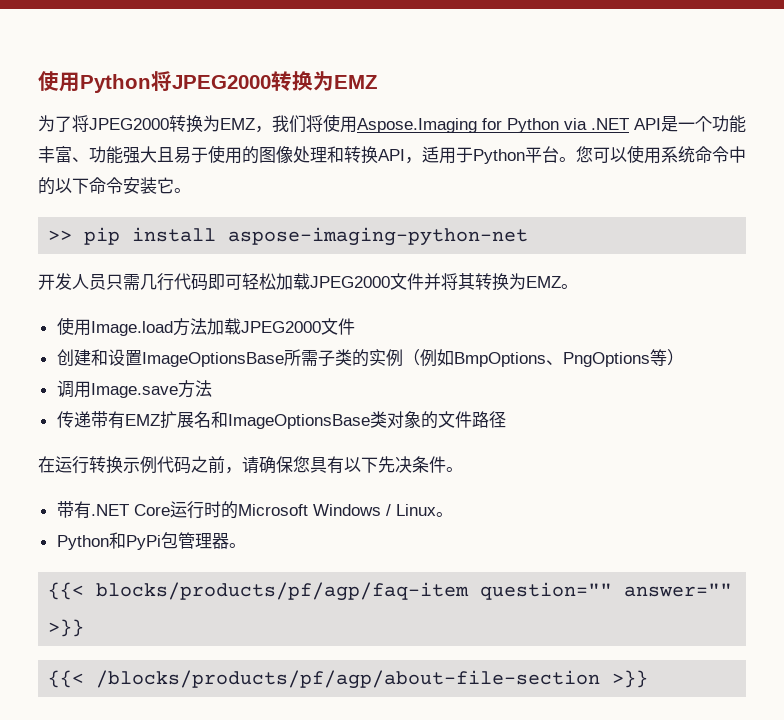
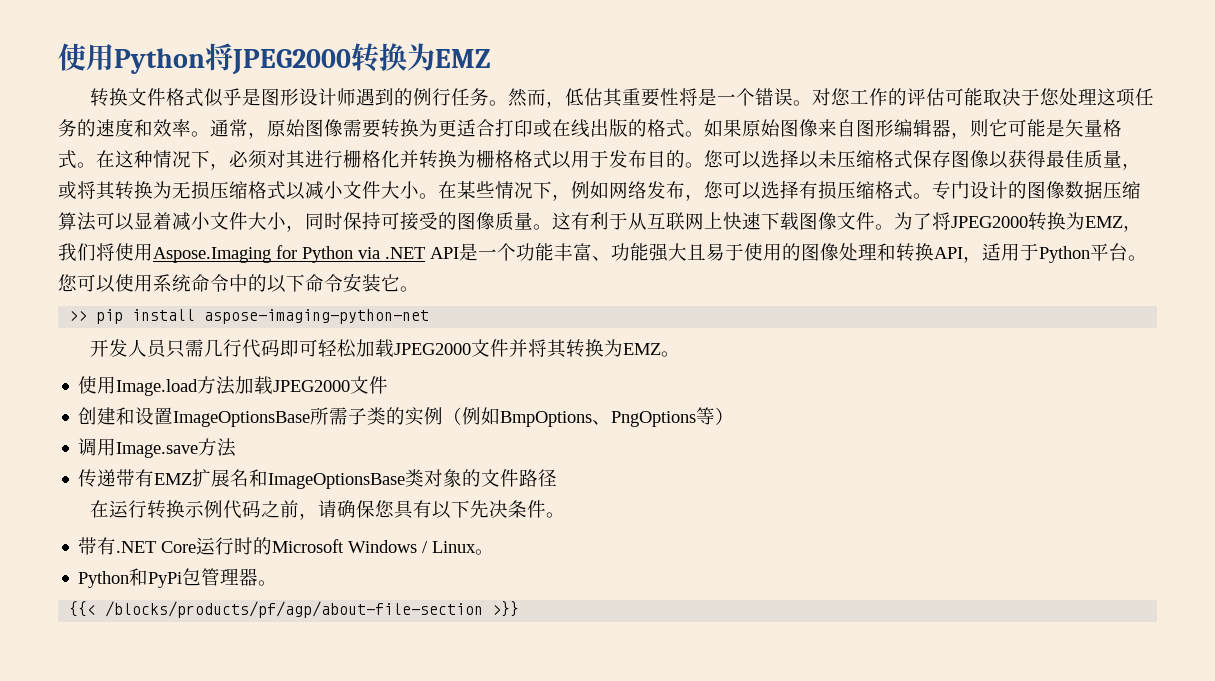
+ 转换文件格式似乎是图形设计师遇到的例行任务。然而，低估其重要性将是一个错误。对您工作的评估可能取决于您处理这项任务的速度和效率。通常，原始图像需要转换为更适合打印或在线出版的格式。如果原始图像来自图形编辑器，则它可能是矢量格式。在这种情况下，必须对其进行栅格化并转换为栅格格式以用于发布目的。您可以选择以未压缩格式保存图像以获得最佳质量，或将其转换为无损压缩格式以减小文件大小。在某些情况下，例如网络发布，您可以选择有损压缩格式。专门设计的图像数据压缩算法可以显着减小文件大小，同时保持可接受的图像质量。这有利于从互联网上快速下载图像文件。
- {{< blocks/products/pf/agp/faq-item question="" answer="" >}}

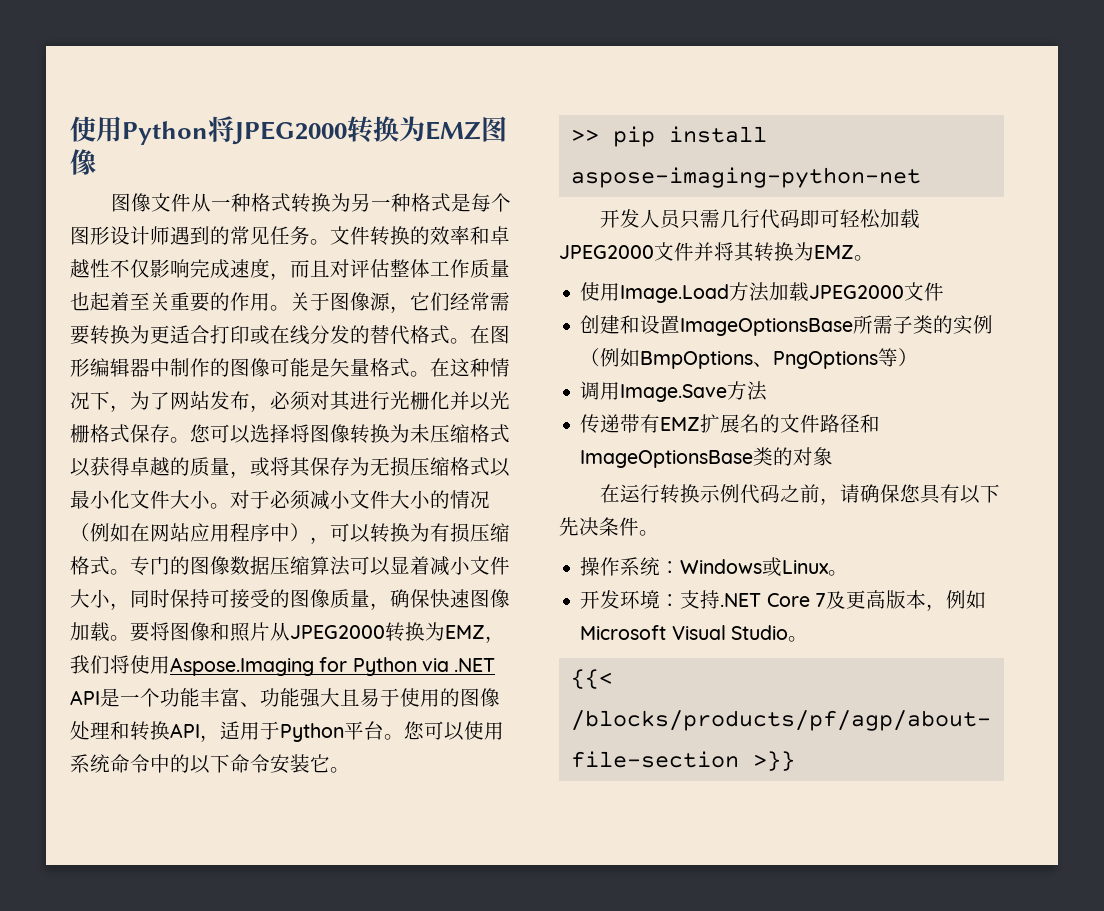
- 使用Python将JPEG2000转换为EMZ
- 转换文件格式似乎是图形设计师遇到的例行任务。然而，低估其重要性将是一个错误。对您工作的评估可能取决于您处理这项任务的速度和效率。通常，原始图像需要转换为更适合打印或在线出版的格式。如果原始图像来自图形编辑器，则它可能是矢量格式。
+ 使用Python将JPEG2000转换为EMZ图像
+ 图像文件从一种格式转换为另一种格式是每个图形设计师遇到的常见任务。文件转换的效率和卓越性不仅影响完成速度，而且对评估整体工作质量也起着至关重要的作用。关于图像源，它们经常需要转换为更适合打印或在线分发的替代格式。在图形编辑器中制作的图像可能是矢量格式。
- 在这种情况下，必须对其进行栅格化并转换为栅格格式以用于发布目的。您可以选择以未压缩格式保存图像以获得最佳质量，或将其转换为无损压缩格式以减小文件大小。在某些情况下，例如网络发布，您可以选择有损压缩格式。
+ 在这种情况下，为了网站发布，必须对其进行光栅化并以光栅格式保存。您可以选择将图像转换为未压缩格式以获得卓越的质量，或将其保存为无损压缩格式以最小化文件大小。对于必须减小文件大小的情况（例如在网站应用程序中），可以转换为有损压缩格式。
- 专门设计的图像数据压缩算法可以显着减小文件大小，同时保持可接受的图像质量。这有利于从互联网上快速下载图像文件。为了将JPEG2000转换为EMZ，我们将使用Aspose.Imaging for Python via .NET API是一个功能丰富、功能强大且易于使用的图像处理和转换API，适用于Python平台。
+ 专门的图像数据压缩算法可以显着减小文件大小，同时保持可接受的图像质量，确保快速图像加载。要将图像和照片从JPEG2000转换为EMZ，我们将使用Aspose.Imaging for Python via .NET API是一个功能丰富、功能强大且易于使用的图像处理和转换API，适用于Python平台。
- 使用Image.load方法加载JPEG2000文件
+ 使用Image.Load方法加载JPEG2000文件
- 调用Image.save方法
+ 调用Image.Save方法
- 传递带有EMZ扩展名和ImageOptionsBase类对象的文件路径
+ 传递带有EMZ扩展名的文件路径和ImageOptionsBase类的对象
- 带有.NET Core运行时的Microsoft Windows / Linux。
- Python和PyPi包管理器。
+ 操作系统：Windows或Linux。
+ 开发环境：支持.NET Core 7及更高版本，例如Microsoft Visual Studio。

